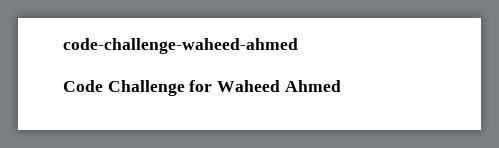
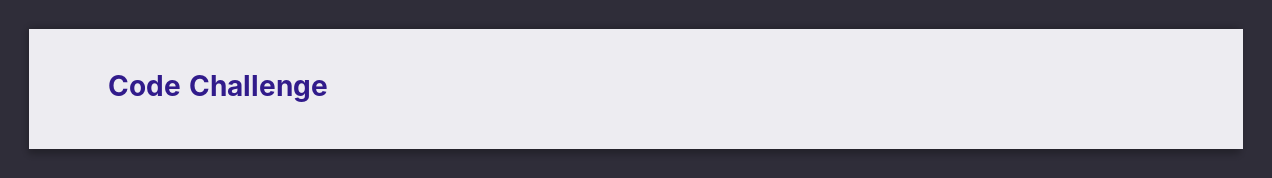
- code-challenge-waheed-ahmed
- Code Challenge for Waheed Ahmed
+ Code Challenge

